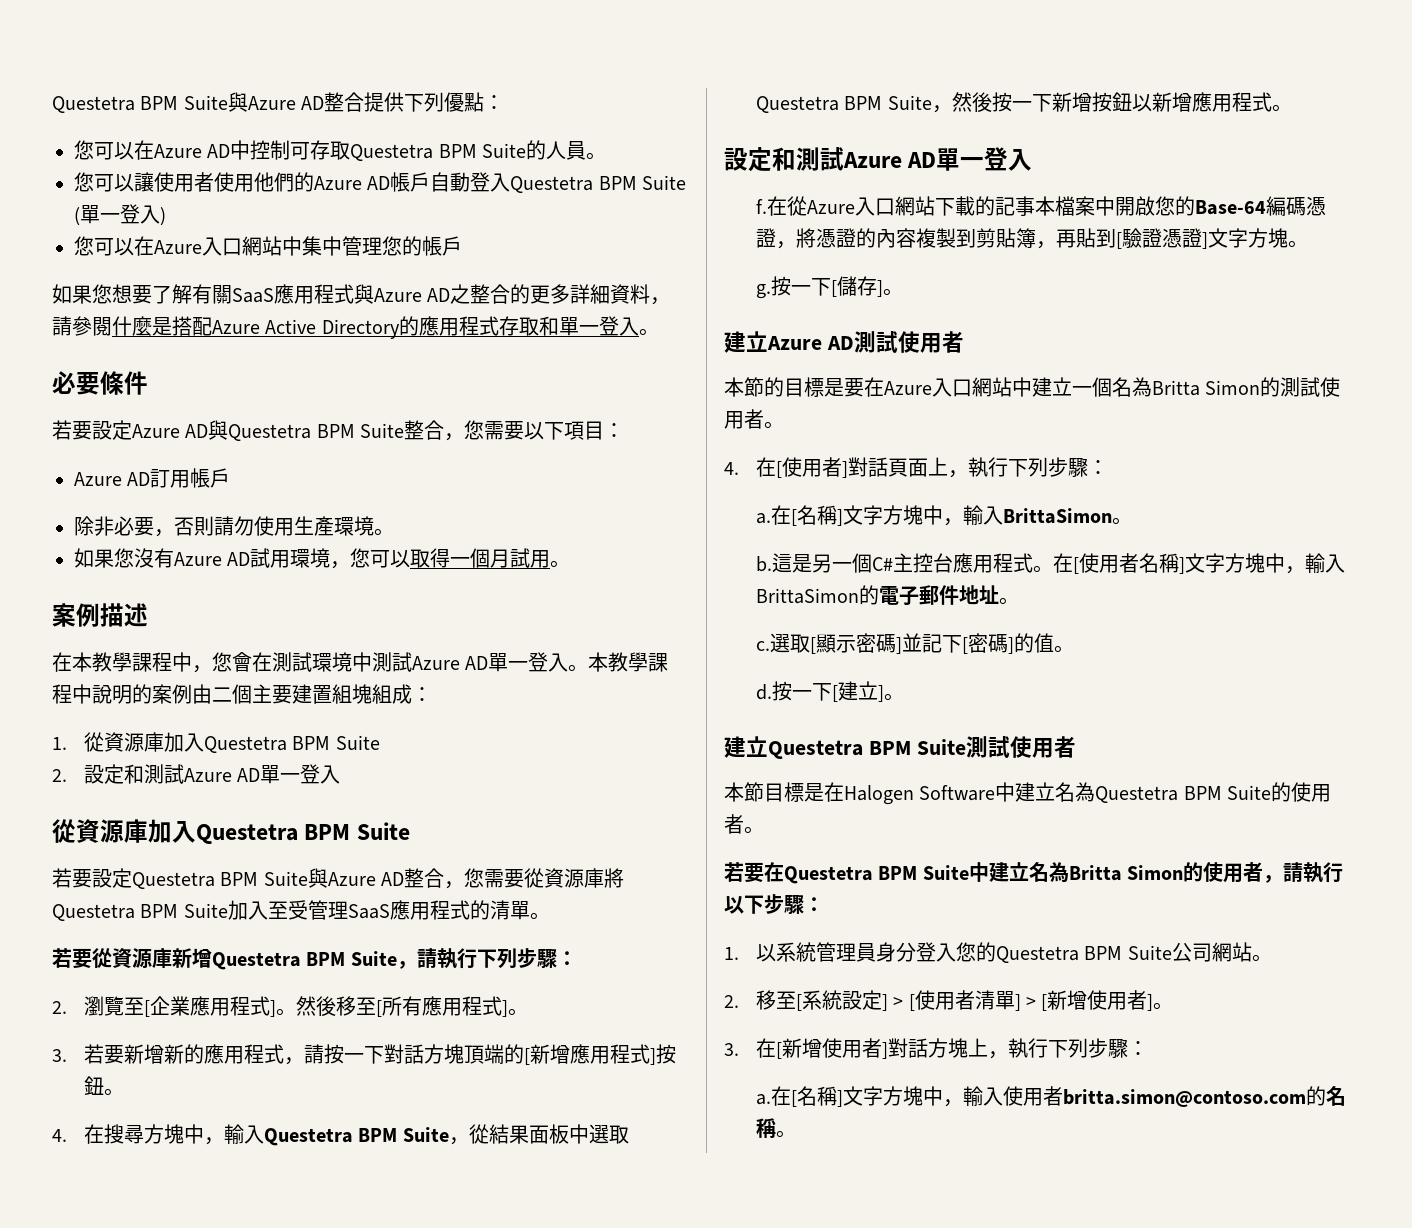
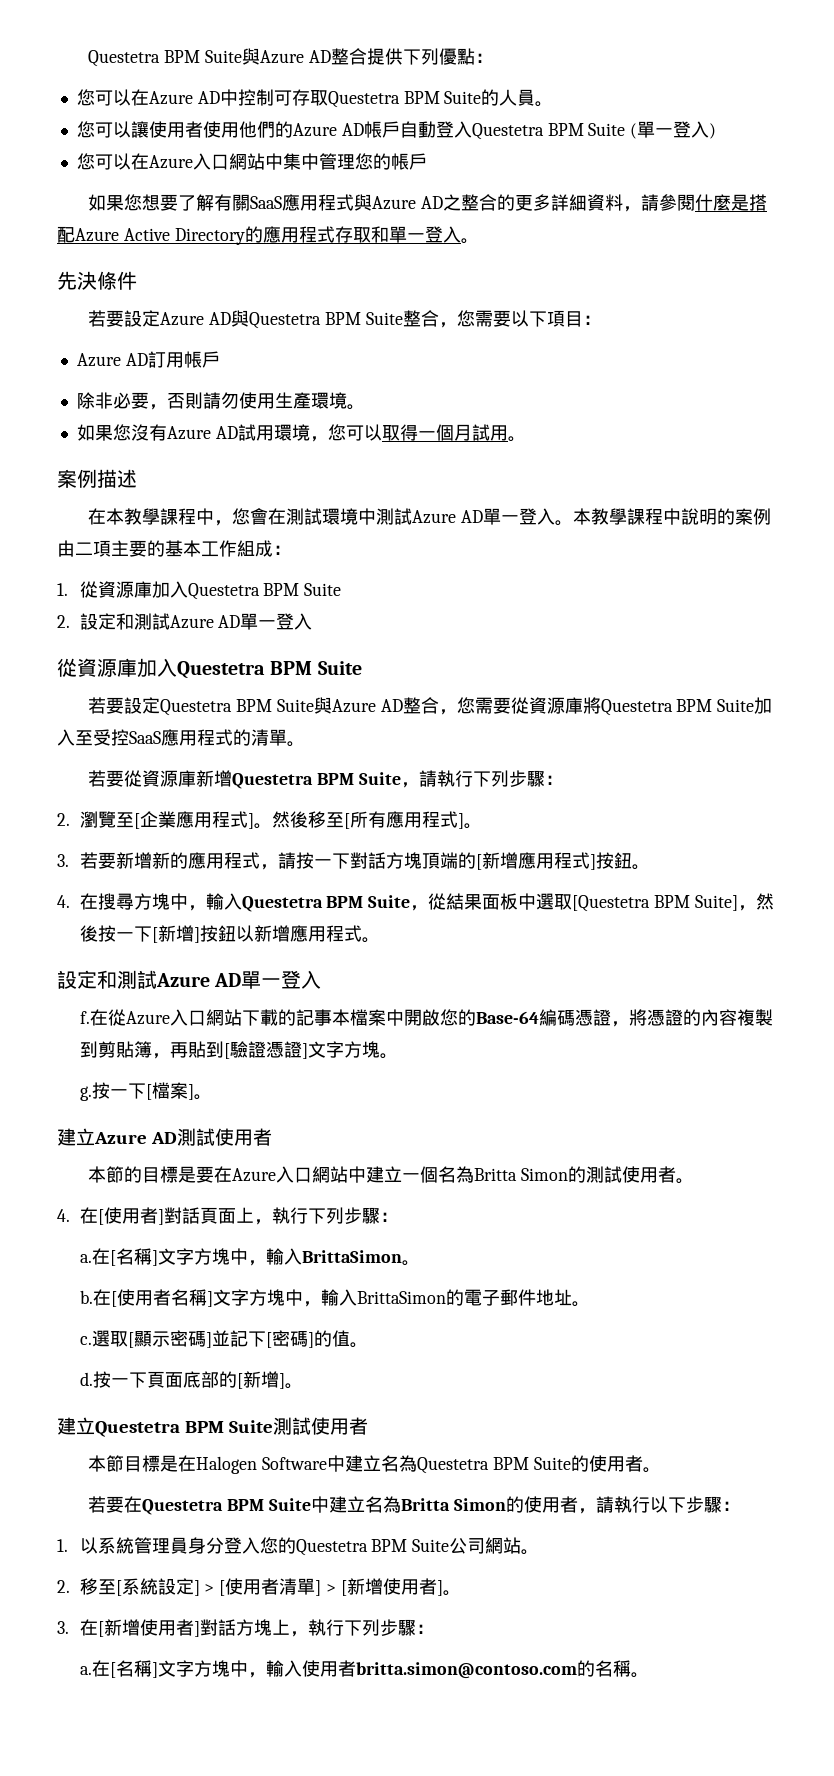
- 必要條件
+ 先決條件
- 本教學課程中說明的案例由二個主要建置組塊組成：
+ 本教學課程中說明的案例由二項主要的基本工作組成：
- 若要設定Questetra BPM Suite與Azure AD整合，您需要從資源庫將Questetra BPM Suite加入至受管理SaaS應用程式的清單。
+ 若要設定Questetra BPM Suite與Azure AD整合，您需要從資源庫將Questetra BPM Suite加入至受控SaaS應用程式的清單。
- 4.在搜尋方塊中，輸入Questetra BPM Suite，從結果面板中選取Questetra BPM Suite，然後按一下新增按鈕以新增應用程式。
+ 4.在搜尋方塊中，輸入Questetra BPM Suite，從結果面板中選取[Questetra BPM Suite]，然後按一下[新增]按鈕以新增應用程式。
- 按一下[儲存]。
+ 按一下[檔案]。
- 這是另一個C#主控台應用程式。
- 按一下[建立]。
+ 按一下頁面底部的[新增]。

